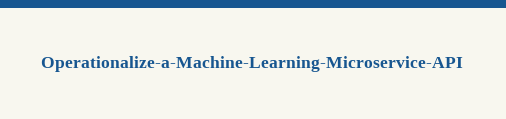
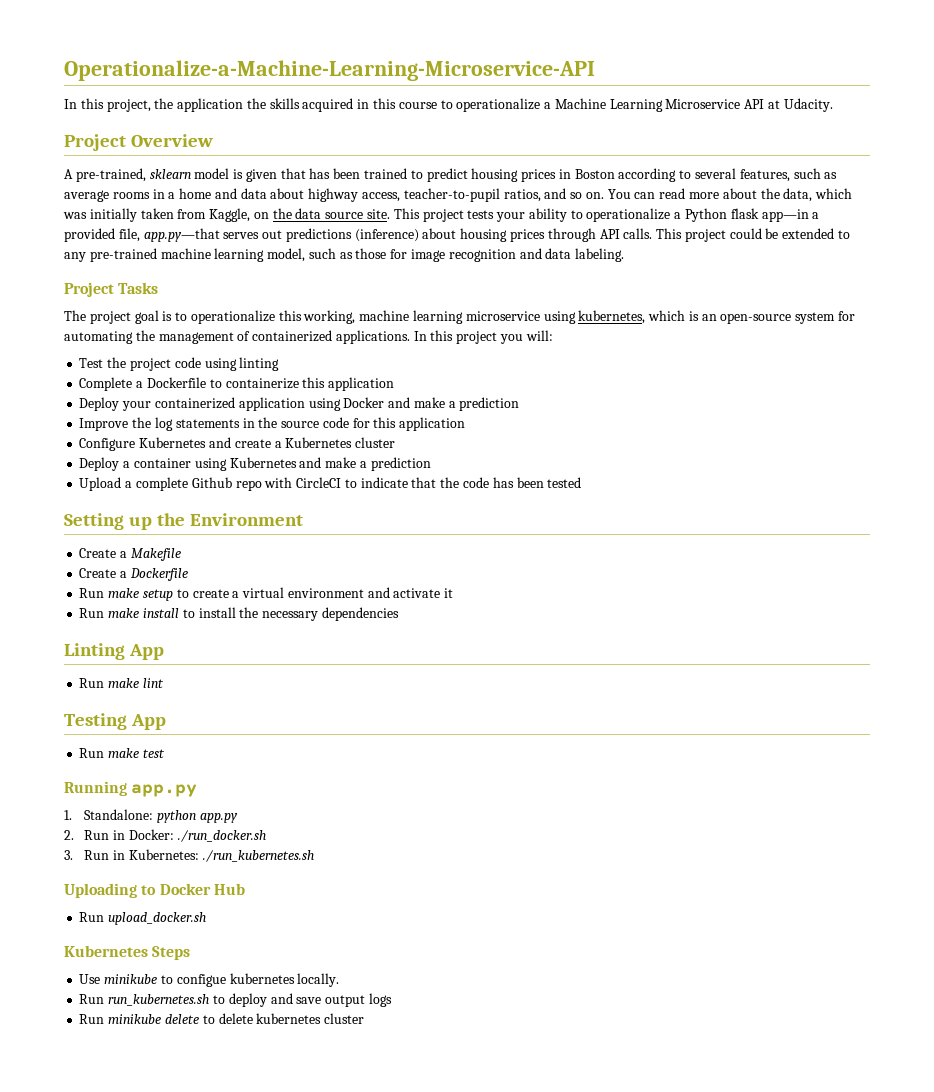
+ In this project, the application the skills acquired in this course to operationalize a Machine Learning Microservice API at Udacity.
+ Project Overview
+ A pre-trained, sklearn model is given that has been trained to predict housing prices in Boston according to several features, such as average rooms in a home and data about highway access, teacher-to-pupil ratios, and so on. You can read more about the data, which was initially taken from Kaggle, on the data source site. This project tests your ability to operationalize a Python flask app—in a provided file, app.py—that serves out predictions (inference) about housing prices through API calls. This project could be extended to any pre-trained machine learning model, such as those for image recognition and data labeling.
+ Project Tasks
+ The project goal is to operationalize this working, machine learning microservice using kubernetes, which is an open-source system for automating the management of containerized applications. In this project you will:
+ Test the project code using linting
+ Complete a Dockerfile to containerize this application
+ Deploy your containerized application using Docker and make a prediction
+ Improve the log statements in the source code for this application
+ Configure Kubernetes and create a Kubernetes cluster
+ Deploy a container using Kubernetes and make a prediction
+ Upload a complete Github repo with CircleCI to indicate that the code has been tested
+ Setting up the Environment
+ Create a Makefile
+ Create a Dockerfile
+ Run make setup to create a virtual environment and activate it
+ Run make install to install the necessary dependencies
+ Linting App
+ Run make lint
+ Testing App
+ Run make test
+ Running app.py
+ 1. Standalone: python app.py
+ 2. Run in Docker: ./run_docker.sh
+ 3. Run in Kubernetes: ./run_kubernetes.sh
+ Uploading to Docker Hub
+ Run upload_docker.sh
+ Kubernetes Steps
+ Use minikube to configue kubernetes locally.
+ Run run_kubernetes.sh to deploy and save output logs
+ Run minikube delete to delete kubernetes cluster

